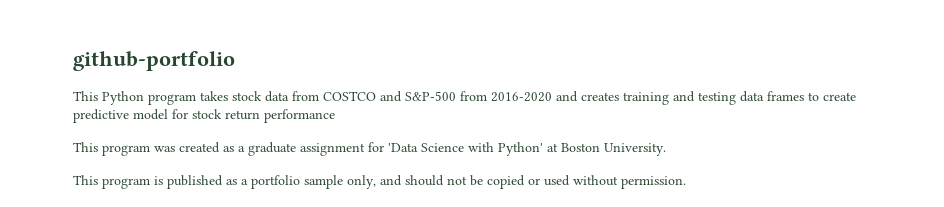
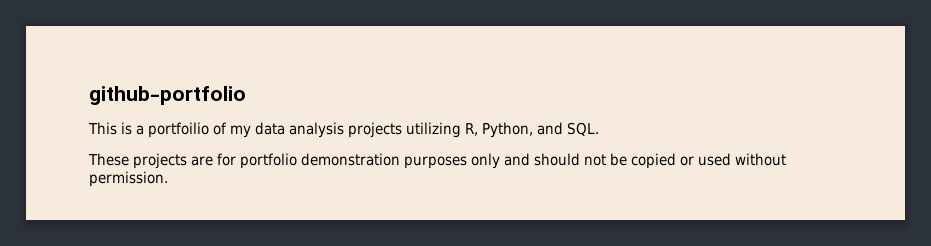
- This Python program takes stock data from COSTCO and S&P-500 from 2016-2020 and creates training and testing data frames to create predictive model for stock return performance
- This program was created as a graduate assignment for 'Data Science with Python' at Boston University.
- This program is published as a portfolio sample only, and should not be copied or used without permission.
+ This is a portfoilio of my data analysis projects utilizing R, Python, and SQL.
+ These projects are for portfolio demonstration purposes only and should not be copied or used without permission.

